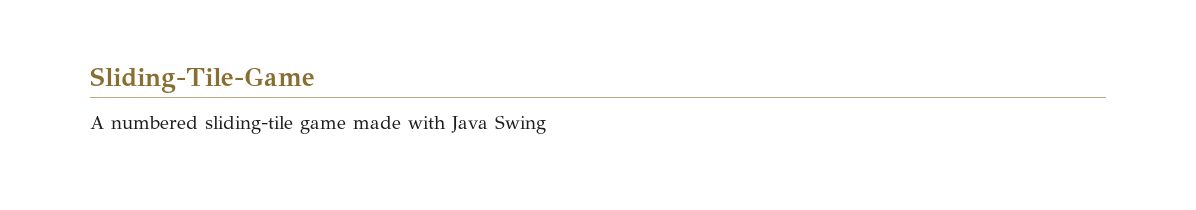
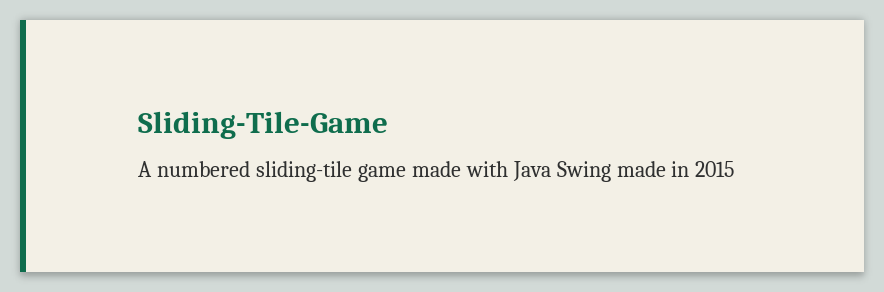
- A numbered sliding-tile game made with Java Swing
+ A numbered sliding-tile game made with Java Swing made in 2015

